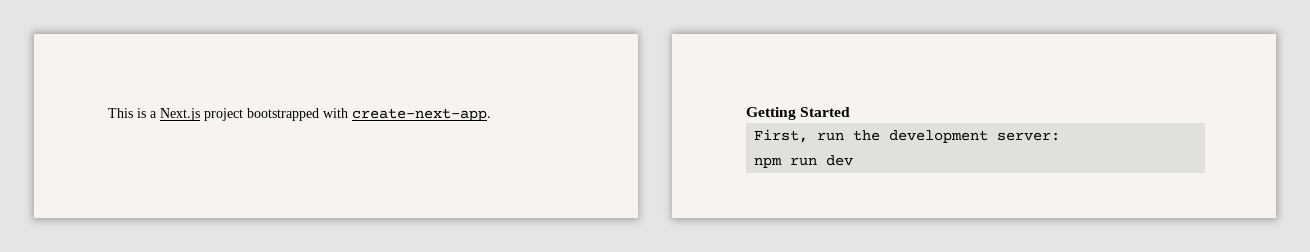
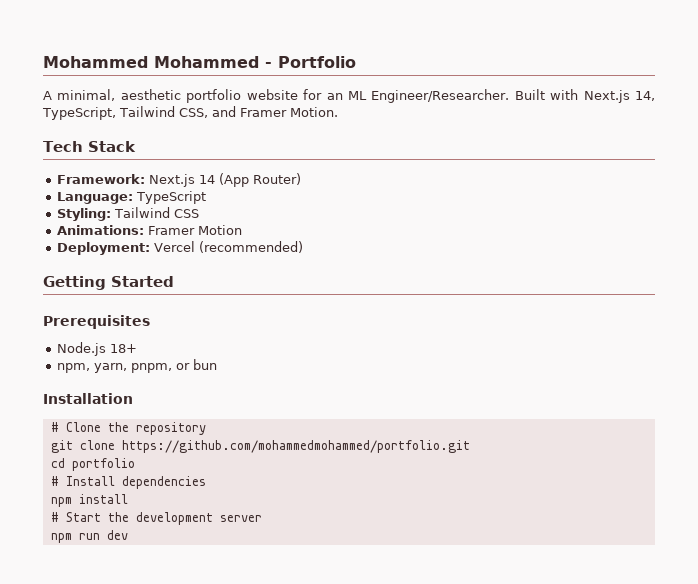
- This is a Next.js project bootstrapped with create-next-app.
+ Mohammed Mohammed - Portfolio
+ A minimal, aesthetic portfolio website for an ML Engineer/Researcher. Built with Next.js 14, TypeScript, Tailwind CSS, and Framer Motion.
+ Tech Stack
+ Framework: Next.js 14 (App Router)
+ Language: TypeScript
+ Styling: Tailwind CSS
+ Animations: Framer Motion
+ Deployment: Vercel (recommended)
  Getting Started
- First, run the development server:
+ Prerequisites
+ Node.js 18+
+ npm, yarn, pnpm, or bun
+ Installation
+ # Clone the repository
+ git clone https://github.com/mohammedmohammed/portfolio.git
+ cd portfolio
+ # Install dependencies
+ npm install
+ # Start the development server

